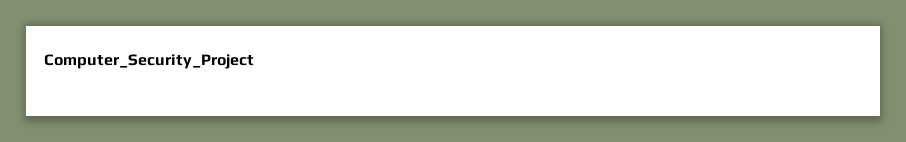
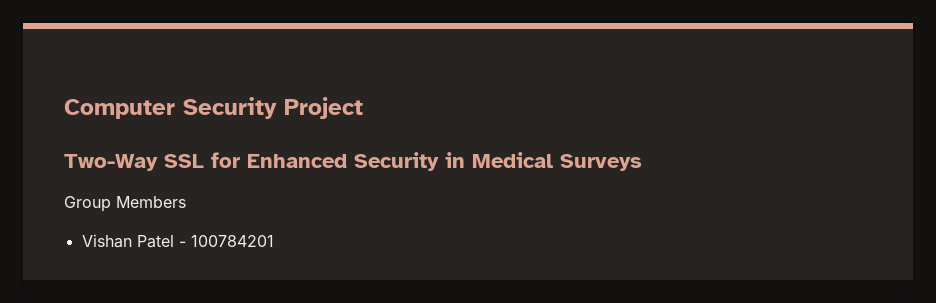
- Computer_Security_Project
+ Computer Security Project
+ Two-Way SSL for Enhanced Security in Medical Surveys
+ Group Members
+ Vishan Patel - 100784201

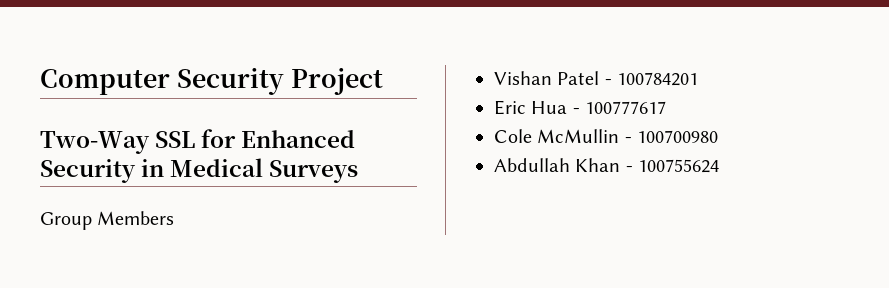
+ Eric Hua - 100777617
+ Cole McMullin - 100700980
+ Abdullah Khan - 100755624

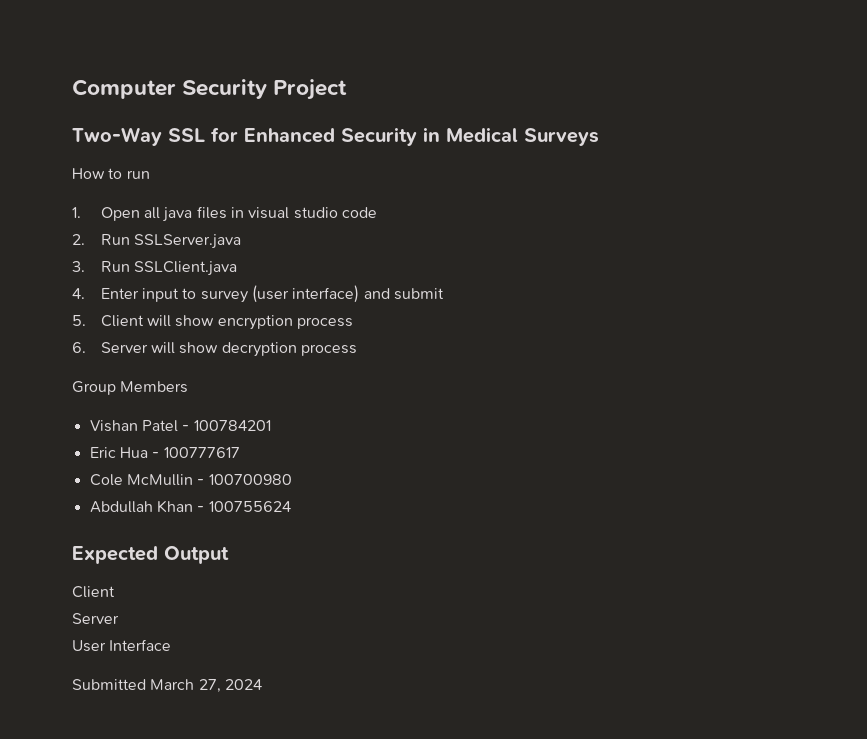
+ How to run
+ 1. Open all java files in visual studio code
+ 2. Run SSLServer.java
+ 3. Run SSLClient.java
+ 4. Enter input to survey (user interface) and submit
+ 5. Client will show encryption process
+ 6. Server will show decryption process
+ Expected Output
+ Client
+ Server
+ User Interface
+ Submitted March 27, 2024

